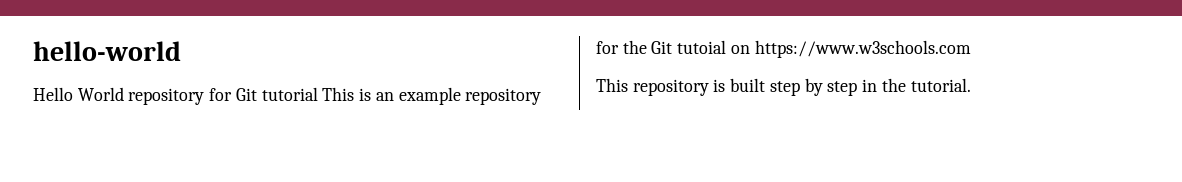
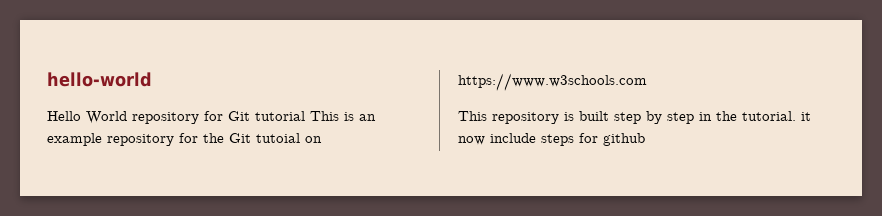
- This repository is built step by step in the tutorial.
+ This repository is built step by step in the tutorial. it now include steps for github

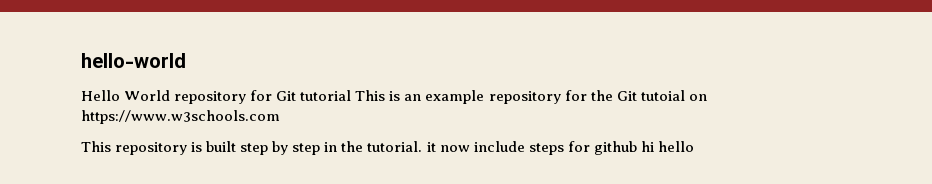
- This repository is built step by step in the tutorial. it now include steps for github
+ This repository is built step by step in the tutorial. it now include steps for github hi hello

